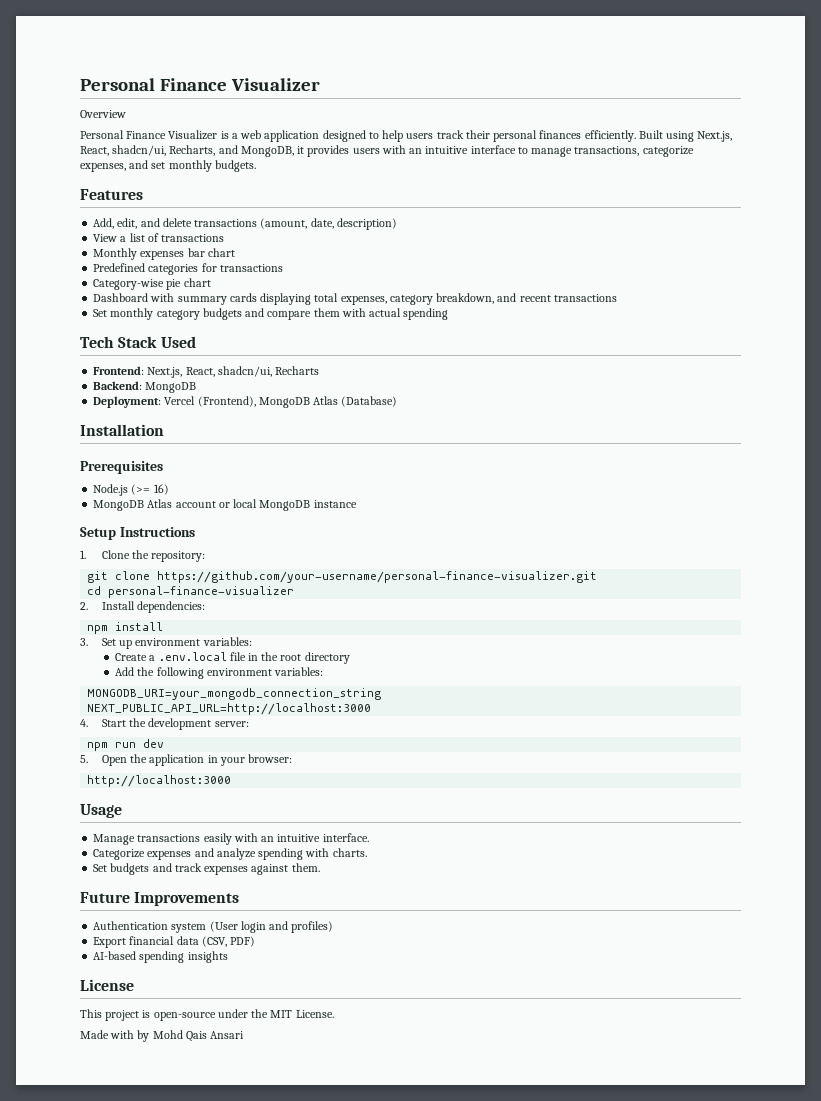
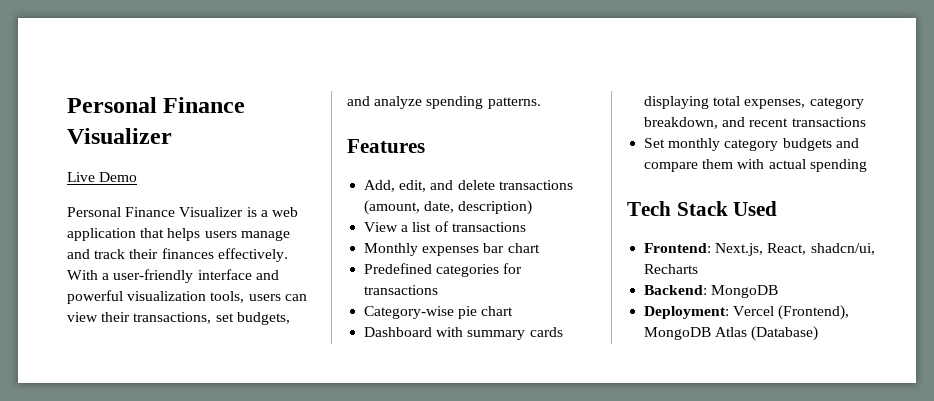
- Overview
+ Live Demo
- Personal Finance Visualizer is a web application designed to help users track their personal finances efficiently. Built using Next.js, React, shadcn/ui, Recharts, and MongoDB, it provides users with an intuitive interface to manage transactions, categorize expenses, and set monthly budgets.
+ Personal Finance Visualizer is a web application that helps users manage and track their finances effectively. With a user-friendly interface and powerful visualization tools, users can view their transactions, set budgets, and analyze spending patterns.
- Installation
- Prerequisites
- Node.js (>= 16)
- MongoDB Atlas account or local MongoDB instance
- Setup Instructions
- 1. Clone the repository:
- git clone https://github.com/your-username/personal-finance-visualizer.git
- cd personal-finance-visualizer
- 2. Install dependencies:
- npm install
- 3. Set up environment variables:
- Create a .env.local file in the root directory
- Add the following environment variables:
- MONGODB_URI=your_mongodb_connection_string
- NEXT_PUBLIC_API_URL=http://localhost:3000
- 4. Start the development server:
- npm run dev
- 5. Open the application in your browser:
- http://localhost:3000
- Usage
- Manage transactions easily with an intuitive interface.
- Categorize expenses and analyze spending with charts.
- Set budgets and track expenses against them.
- Future Improvements
- Authentication system (User login and profiles)
- Export financial data (CSV, PDF)
- AI-based spending insights
- License
- This project is open-source under the MIT License.
- Made with by Mohd Qais Ansari

